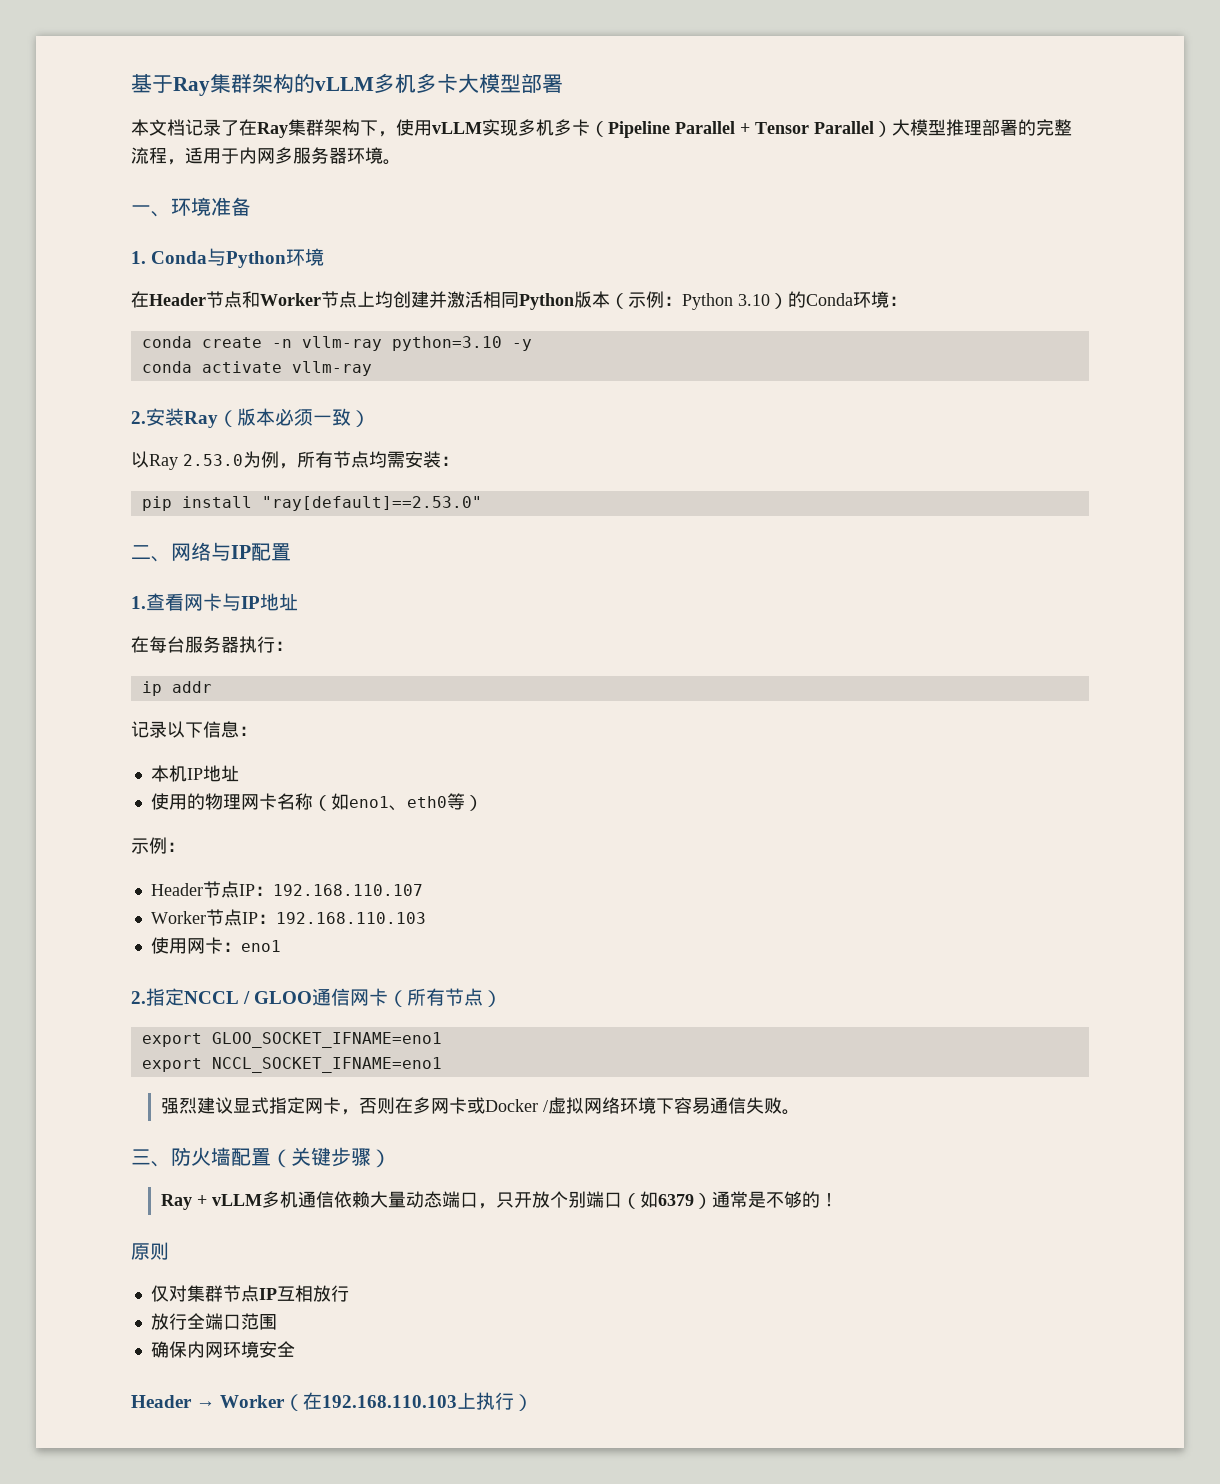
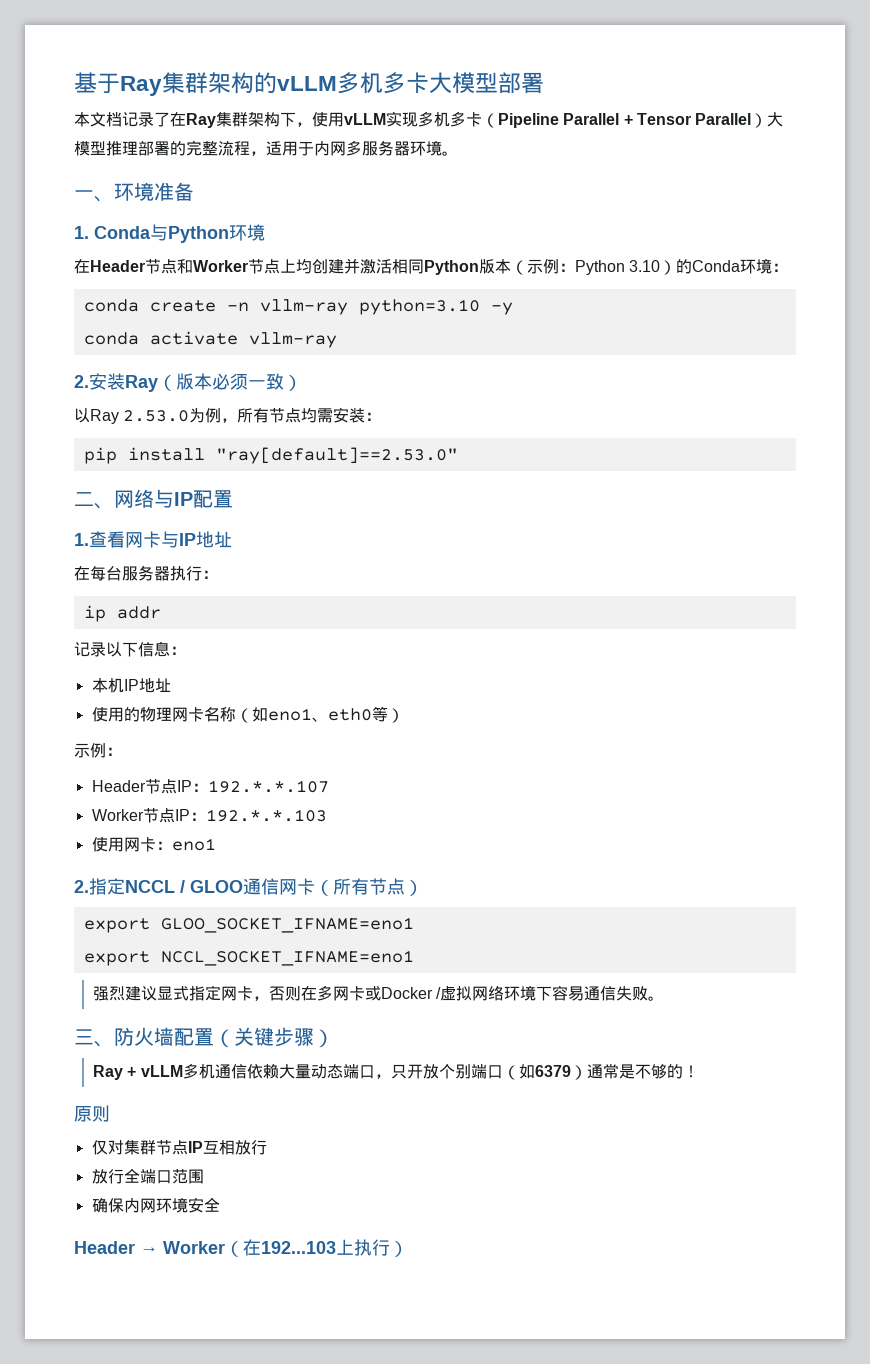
- Header节点IP：192.168.110.107
+ Header节点IP：192.*.*.107
- Worker节点IP：192.168.110.103
+ Worker节点IP：192.*.*.103
- Header → Worker（在192.168.110.103上执行）
+ Header → Worker（在192...103上执行）

